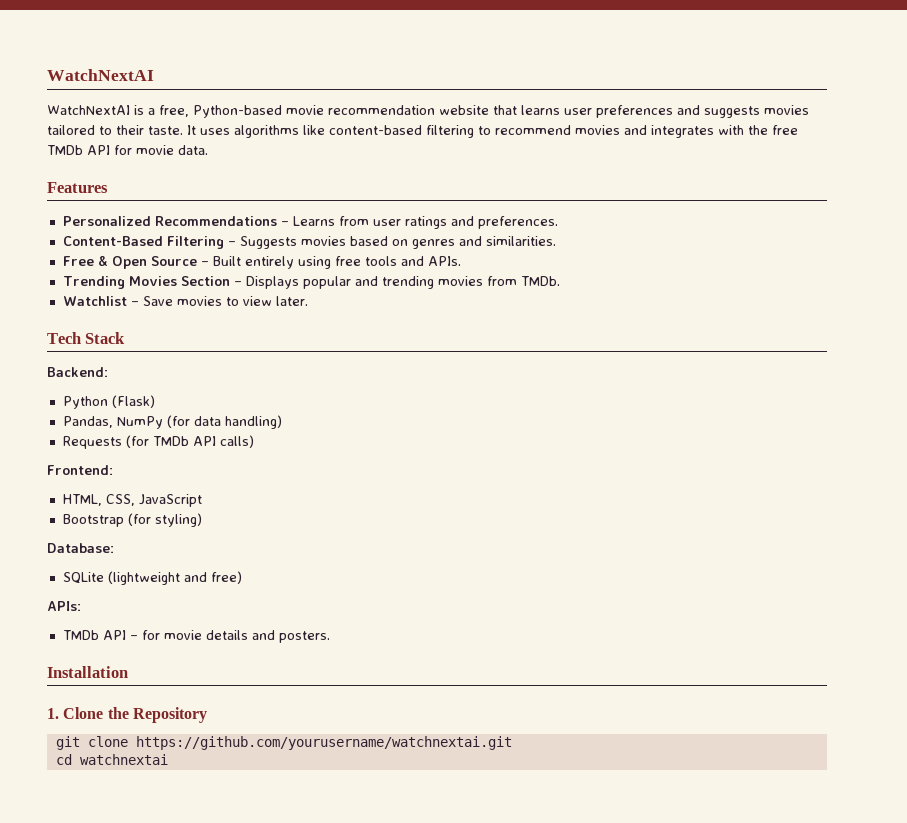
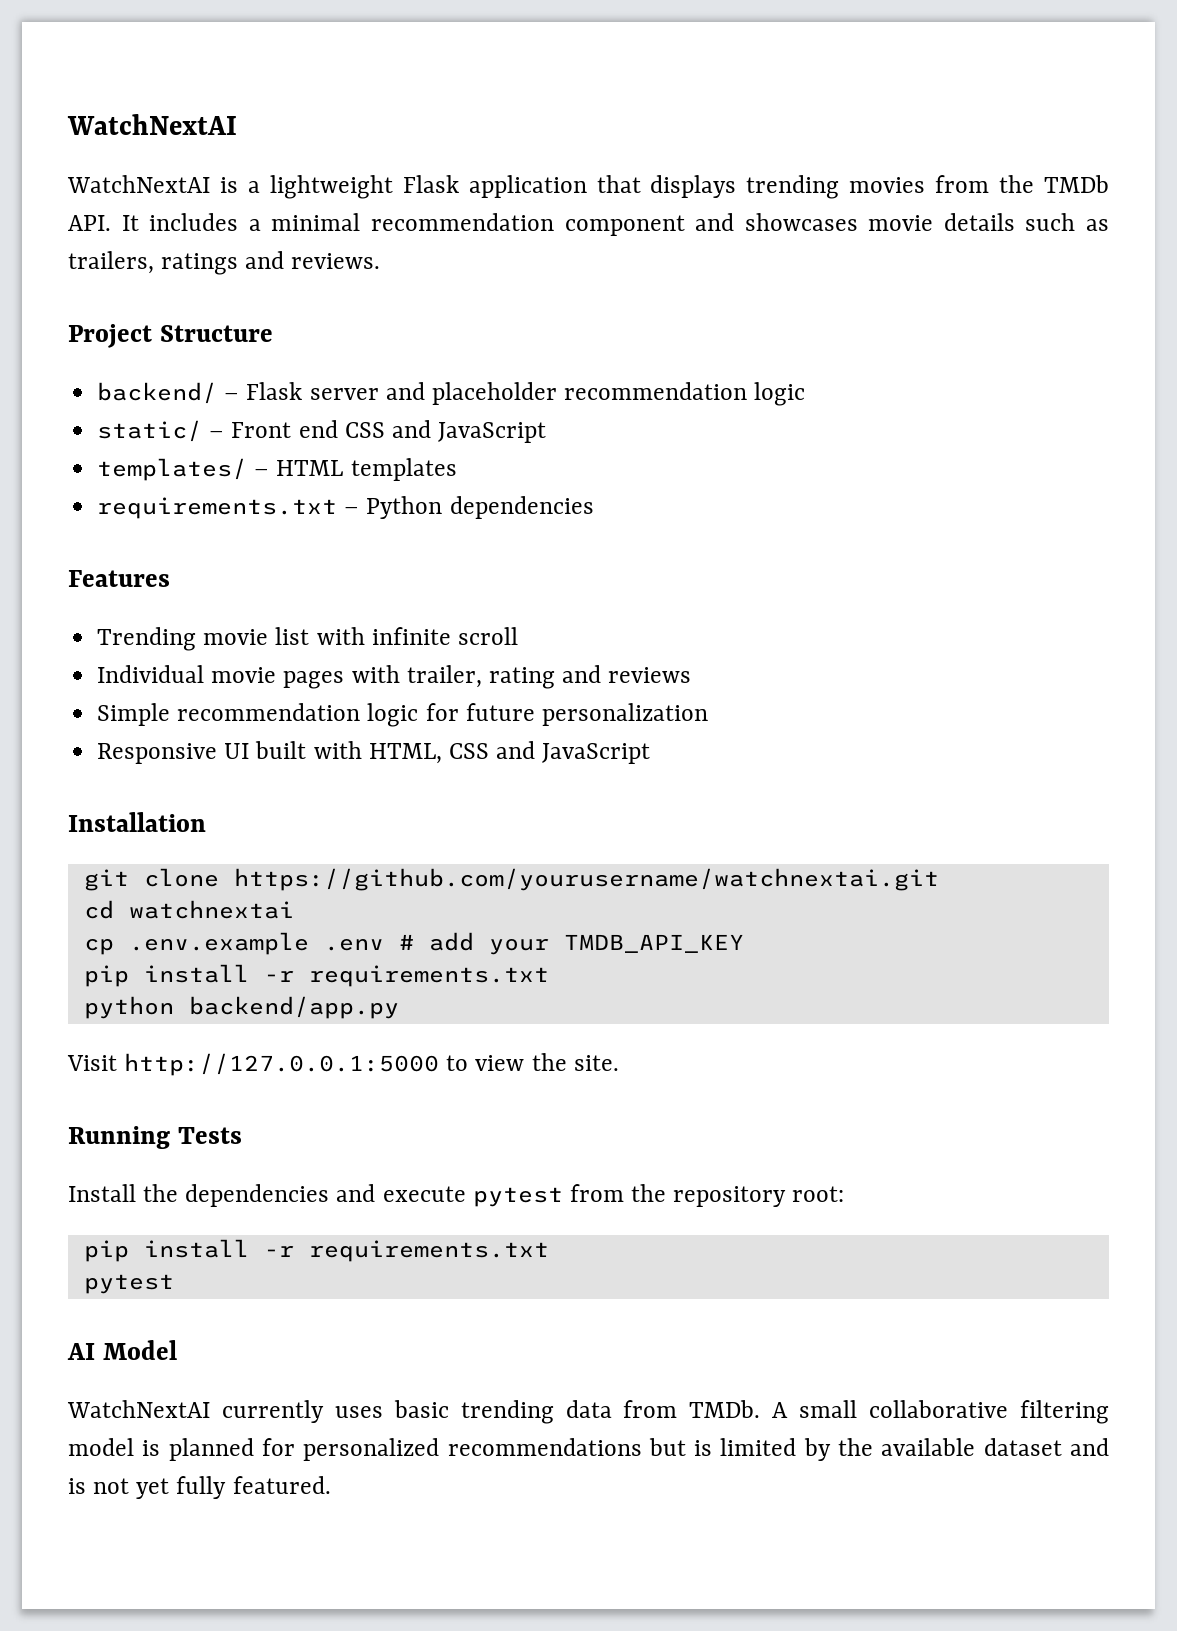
- WatchNextAI is a free, Python-based movie recommendation website that learns user preferences and suggests movies tailored to their taste. It uses algorithms like content-based filtering to recommend movies and integrates with the free TMDb API for movie data.
+ WatchNextAI is a lightweight Flask application that displays trending movies from the TMDb API. It includes a minimal recommendation component and showcases movie details such as trailers, ratings and reviews.
+ Project Structure
+ backend/ – Flask server and placeholder recommendation logic
+ static/ – Front end CSS and JavaScript
+ templates/ – HTML templates
+ requirements.txt – Python dependencies
  Features
- Personalized Recommendations – Learns from user ratings and preferences.
- Content-Based Filtering – Suggests movies based on genres and similarities.
- Free & Open Source – Built entirely using free tools and APIs.
- Trending Movies Section – Displays popular and trending movies from TMDb.
- Watchlist – Save movies to view later.
- Tech Stack
- Backend:
- Python (Flask)
- Pandas, NumPy (for data handling)
- Requests (for TMDb API calls)
- Frontend:
- HTML, CSS, JavaScript
- Bootstrap (for styling)
- Database:
- SQLite (lightweight and free)
- APIs:
- TMDb API – for movie details and posters.
+ Trending movie list with infinite scroll
+ Individual movie pages with trailer, rating and reviews
+ Simple recommendation logic for future personalization
+ Responsive UI built with HTML, CSS and JavaScript
  Installation
- 1. Clone the Repository
+ cp .env.example .env # add your TMDB_API_KEY
+ pip install -r requirements.txt
+ python backend/app.py
+ Visit http://127.0.0.1:5000 to view the site.
+ Running Tests
+ Install the dependencies and execute pytest from the repository root:
+ pip install -r requirements.txt
+ pytest
+ AI Model
+ WatchNextAI currently uses basic trending data from TMDb. A small collaborative filtering model is planned for personalized recommendations but is limited by the available dataset and is not yet fully featured.

